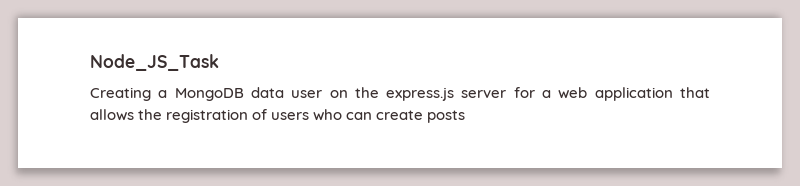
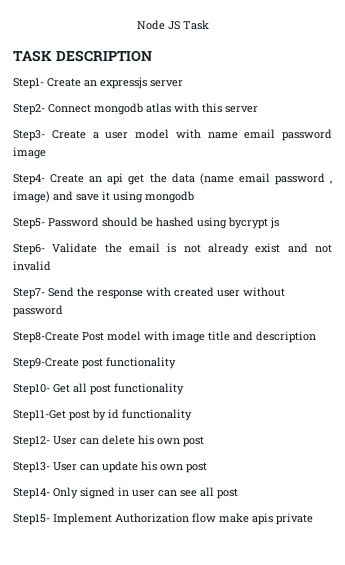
- Node_JS_Task
- Creating a MongoDB data user on the express.js server for a web application that allows the registration of users who can create posts
+ Node JS Task
+ TASK DESCRIPTION
+ Step1- Create an expressjs server
+ Step2- Connect mongodb atlas with this server
+ Step3- Create a user model with name email password image
+ Step4- Create an api get the data (name email password , image) and save it using mongodb
+ Step5- Password should be hashed using bycrypt js
+ Step6- Validate the email is not already exist and not invalid
+ Step7- Send the response with created user without password
+ Step8-Create Post model with image title and description
+ Step9-Create post functionality
+ Step10- Get all post functionality
+ Step11-Get post by id functionality
+ Step12- User can delete his own post
+ Step13- User can update his own post
+ Step14- Only signed in user can see all post
+ Step15- Implement Authorization flow make apis private

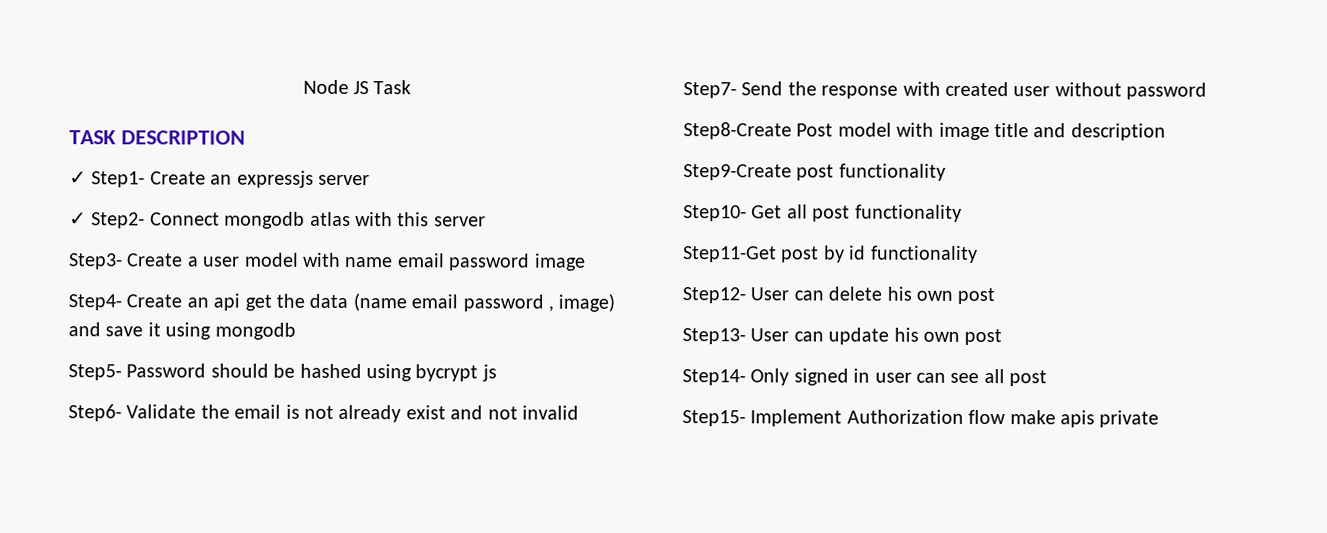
- Step1- Create an expressjs server
+ ✓ Step1- Create an expressjs server
- Step2- Connect mongodb atlas with this server
+ ✓ Step2- Connect mongodb atlas with this server

